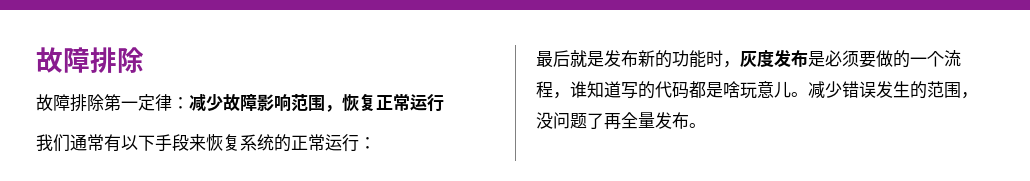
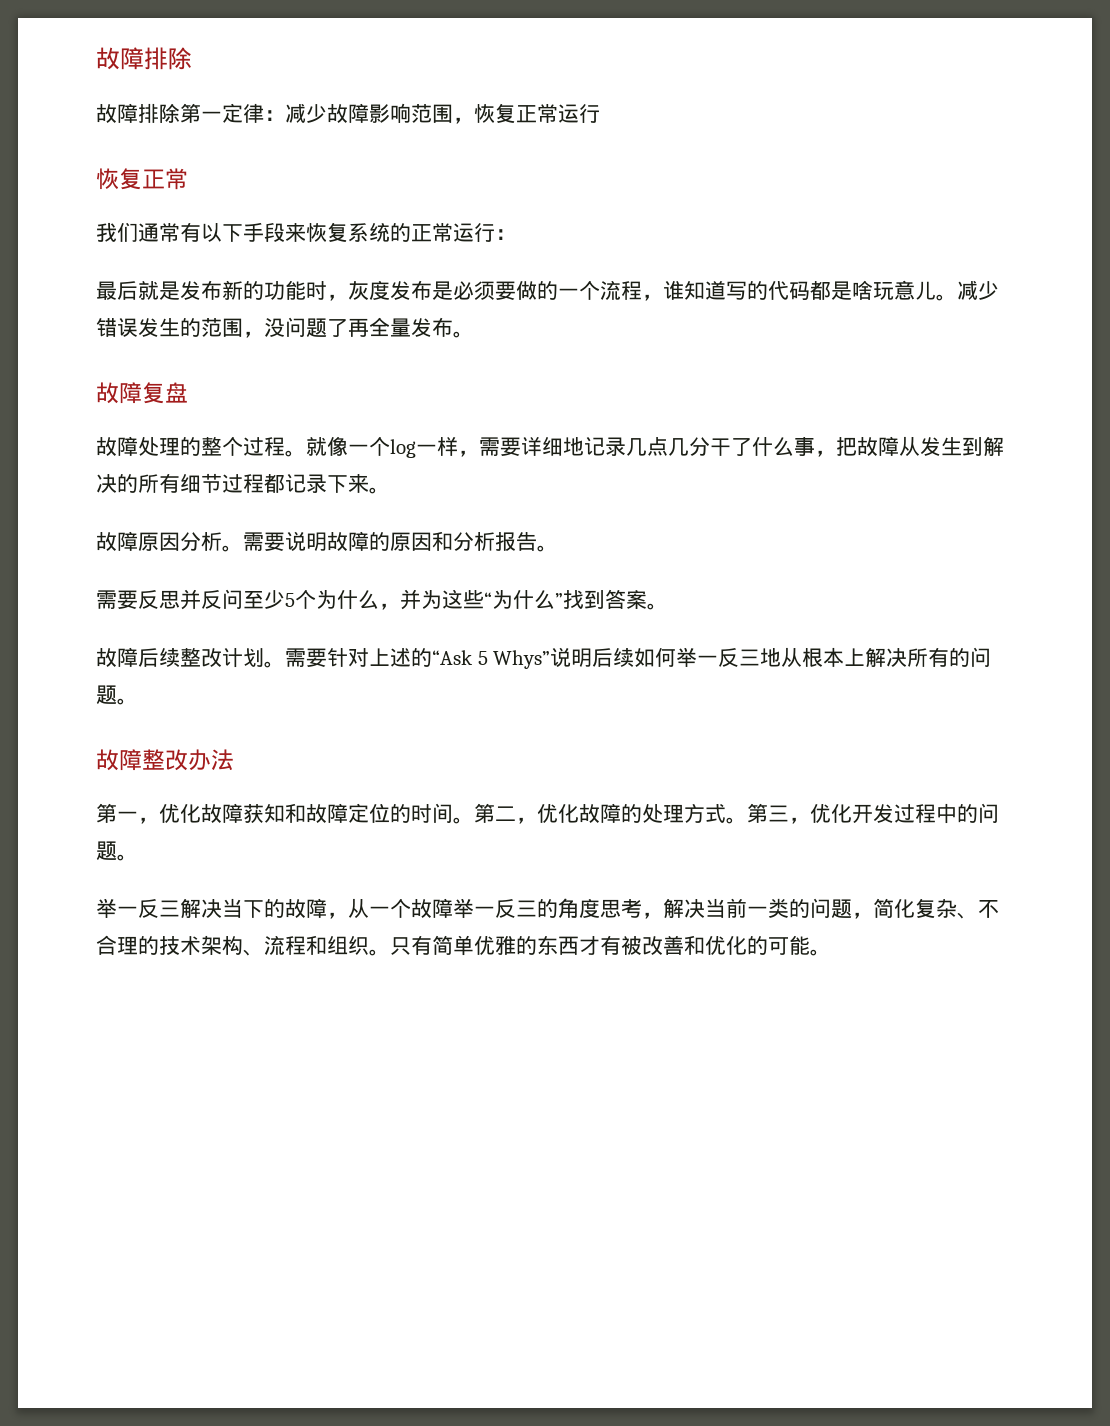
  故障排除第一定律：减少故障影响范围，恢复正常运行
+ 恢复正常
+ 故障复盘
+ 故障处理的整个过程。就像一个log一样，需要详细地记录几点几分干了什么事，把故障从发生到解决的所有细节过程都记录下来。
+ 故障原因分析。需要说明故障的原因和分析报告。
+ 需要反思并反问至少5个为什么，并为这些“为什么”找到答案。
+ 故障后续整改计划。需要针对上述的“Ask 5 Whys”说明后续如何举一反三地从根本上解决所有的问题。
+ 故障整改办法
+ 第一，优化故障获知和故障定位的时间。第二，优化故障的处理方式。第三，优化开发过程中的问题。
+ 举一反三解决当下的故障，从一个故障举一反三的角度思考，解决当前一类的问题，简化复杂、不合理的技术架构、流程和组织。只有简单优雅的东西才有被改善和优化的可能。

